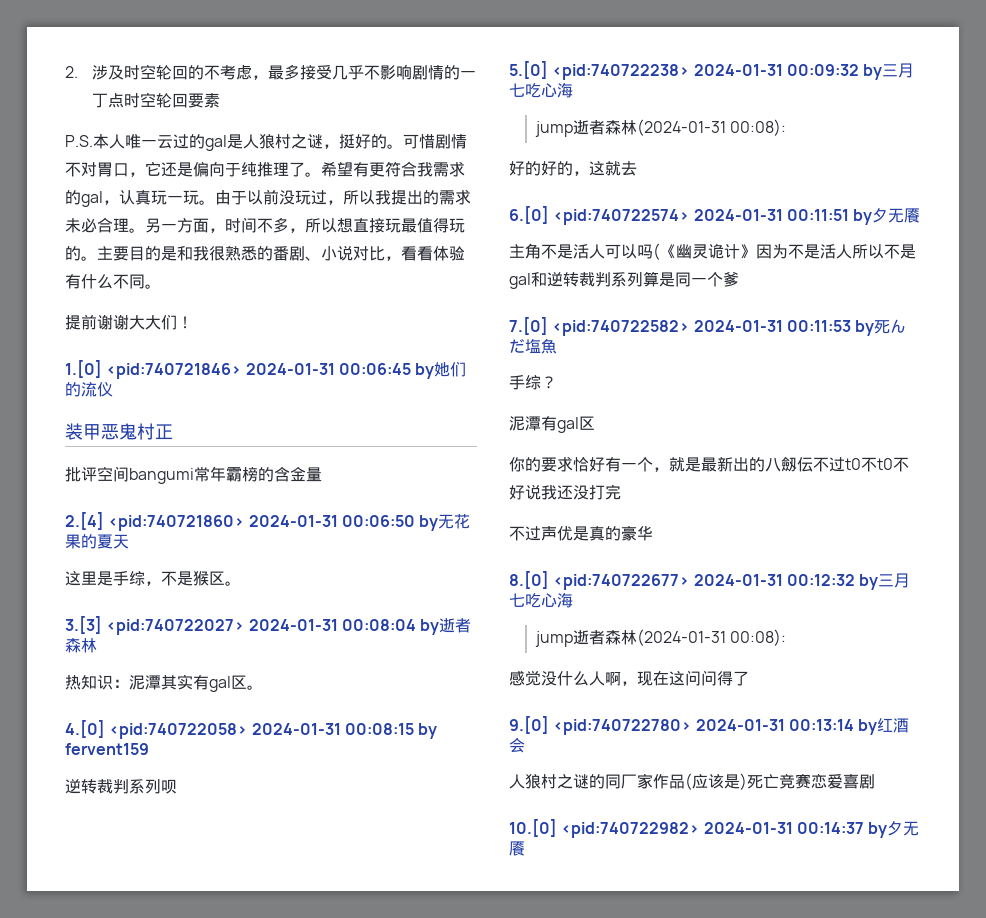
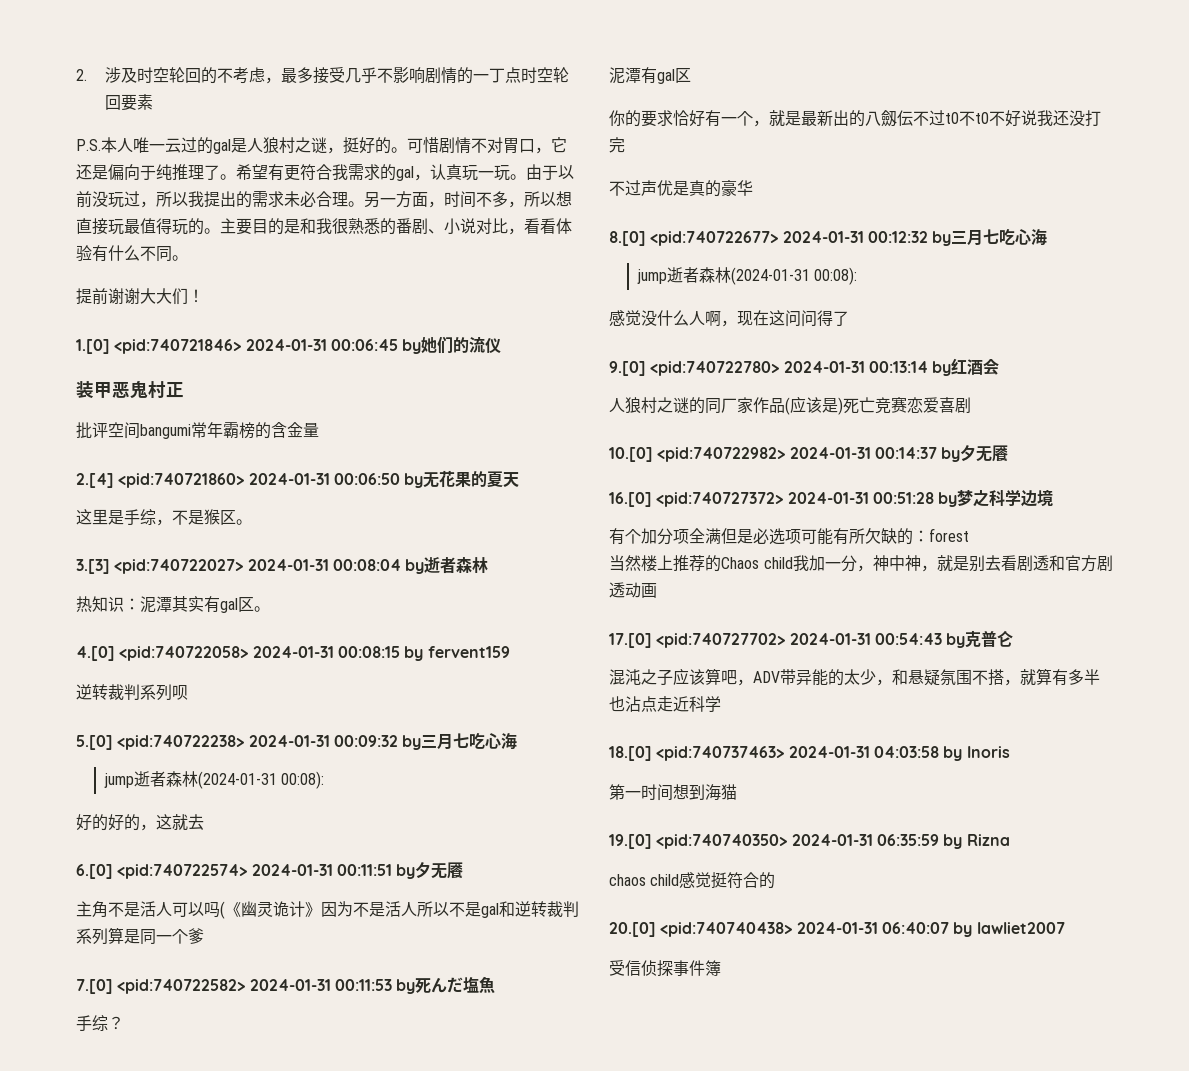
+ 16.[0] <pid:740727372> 2024-01-31 00:51:28 by梦之科学边境
+ 有个加分项全满但是必选项可能有所欠缺的：forest
+ 当然楼上推荐的Chaos child我加一分，神中神，就是别去看剧透和官方剧透动画
+ 17.[0] <pid:740727702> 2024-01-31 00:54:43 by克普仑
+ 混沌之子应该算吧，ADV带异能的太少，和悬疑氛围不搭，就算有多半也沾点走近科学
+ 18.[0] <pid:740737463> 2024-01-31 04:03:58 by Inoris
+ 第一时间想到海猫
+ 19.[0] <pid:740740350> 2024-01-31 06:35:59 by Rizna
+ chaos child感觉挺符合的
+ 20.[0] <pid:740740438> 2024-01-31 06:40:07 by lawliet2007
+ 受信侦探事件簿

